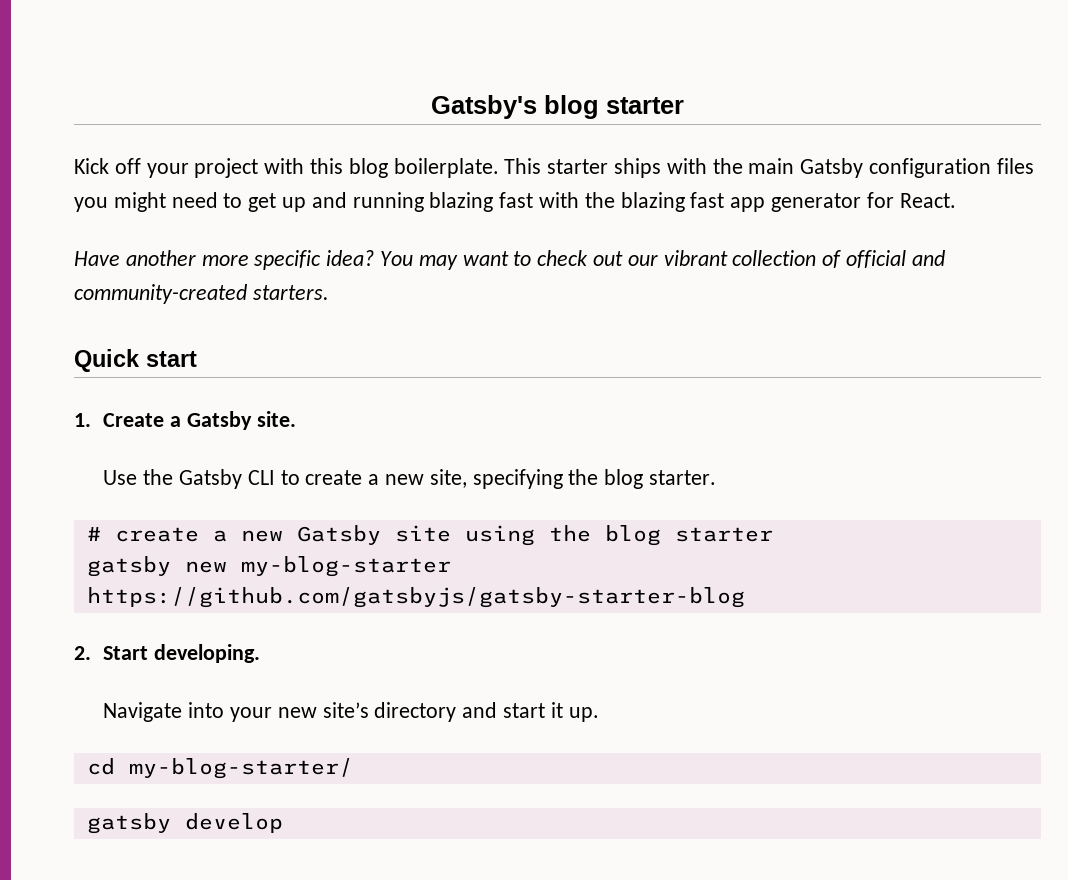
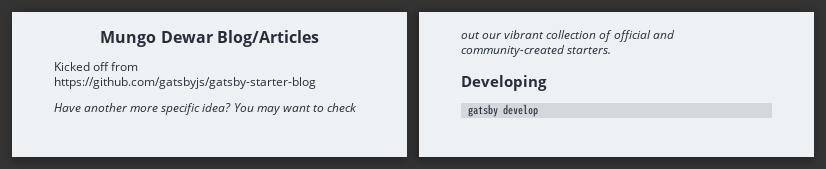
- Gatsby's blog starter
- Kick off your project with this blog boilerplate. This starter ships with the main Gatsby configuration files you might need to get up and running blazing fast with the blazing fast app generator for React.
+ Mungo Dewar Blog/Articles
+ Kicked off from https://github.com/gatsbyjs/gatsby-starter-blog
- Quick start
- 1. Create a Gatsby site.
- Use the Gatsby CLI to create a new site, specifying the blog starter.
- # create a new Gatsby site using the blog starter
- gatsby new my-blog-starter https://github.com/gatsbyjs/gatsby-starter-blog
- 2. Start developing.
- Navigate into your new site’s directory and start it up.
- cd my-blog-starter/
+ Developing

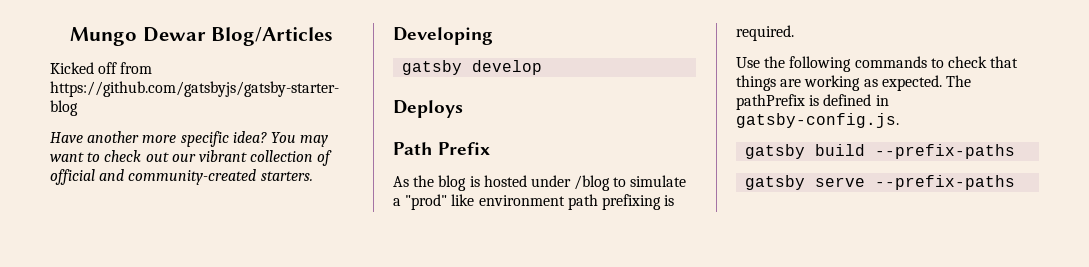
+ Deploys
+ Path Prefix
+ As the blog is hosted under /blog to simulate a "prod" like environment path prefixing is required.
+ Use the following commands to check that things are working as expected. The pathPrefix is defined in gatsby-config.js.
+ gatsby build --prefix-paths
+ gatsby serve --prefix-paths

